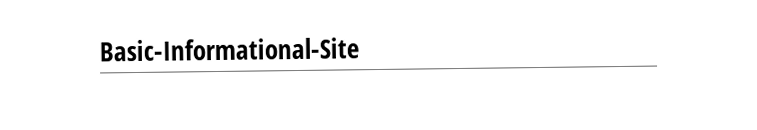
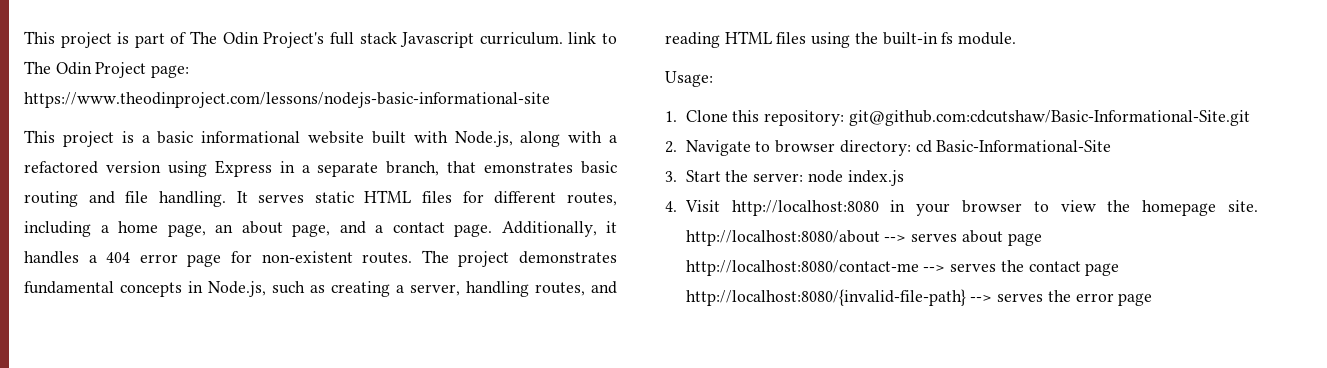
- Basic-Informational-Site
+ This project is part of The Odin Project's full stack Javascript curriculum. link to The Odin Project page: https://www.theodinproject.com/lessons/nodejs-basic-informational-site
+ This project is a basic informational website built with Node.js, along with a refactored version using Express in a separate branch, that emonstrates basic routing and file handling. It serves static HTML files for different routes, including a home page, an about page, and a contact page. Additionally, it handles a 404 error page for non-existent routes. The project demonstrates fundamental concepts in Node.js, such as creating a server, handling routes, and reading HTML files using the built-in fs module.
+ Usage:
+ 1. Clone this repository: git@github.com:cdcutshaw/Basic-Informational-Site.git
+ 2. Navigate to browser directory: cd Basic-Informational-Site
+ 3. Start the server: node index.js
+ 4. Visit http://localhost:8080 in your browser to view the homepage site. http://localhost:8080/about --> serves about page http://localhost:8080/contact-me --> serves the contact page http://localhost:8080/{invalid-file-path} --> serves the error page

